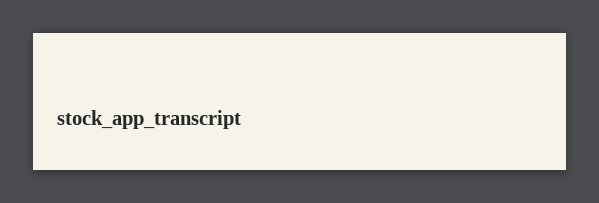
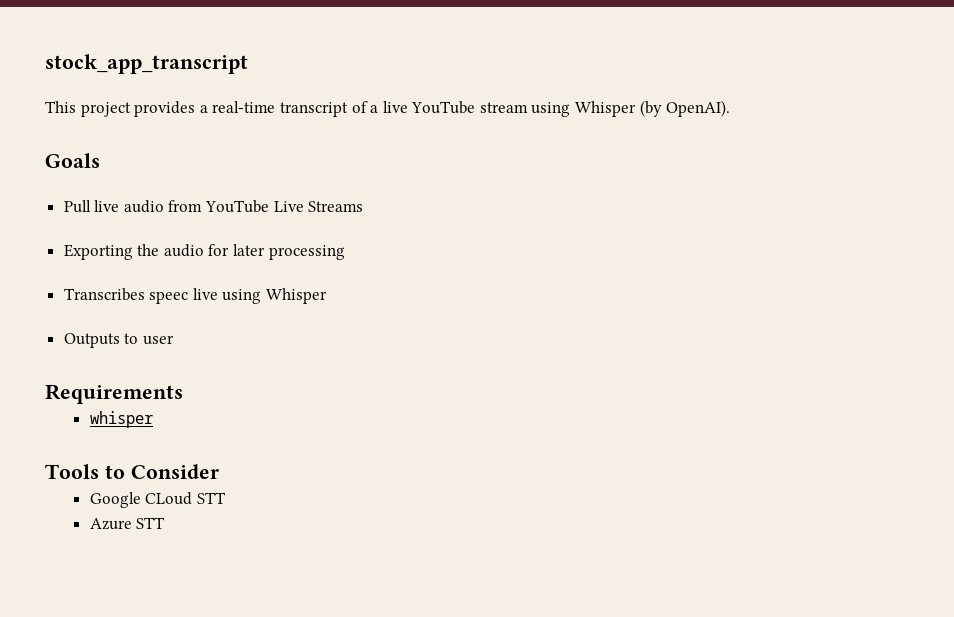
+ This project provides a real-time transcript of a live YouTube stream using Whisper (by OpenAI).
+ Goals
+ Pull live audio from YouTube Live Streams
+ Exporting the audio for later processing
+ Transcribes speec live using Whisper
+ Outputs to user
+ Requirements
+ whisper
+ Tools to Consider
+ Google CLoud STT
+ Azure STT

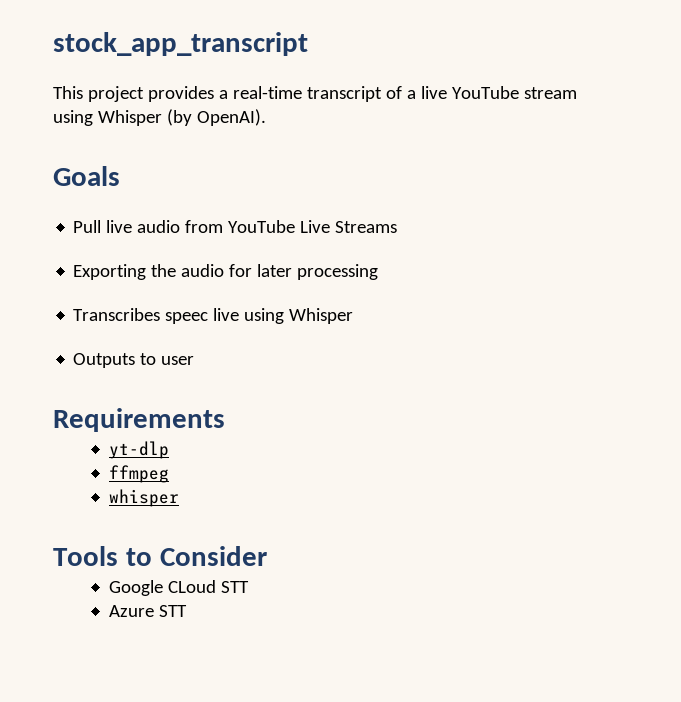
+ yt-dlp
+ ffmpeg

